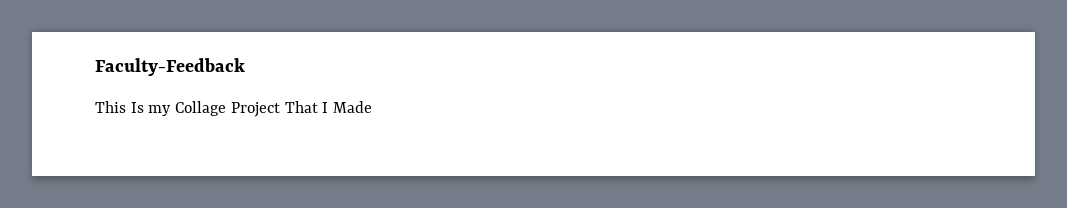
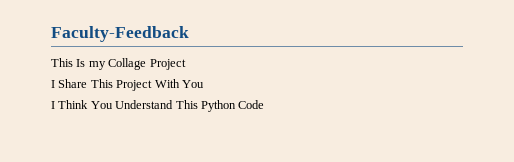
- This Is my Collage Project That I Made
+ This Is my Collage Project
+ I Share This Project With You
+ I Think You Understand This Python Code

